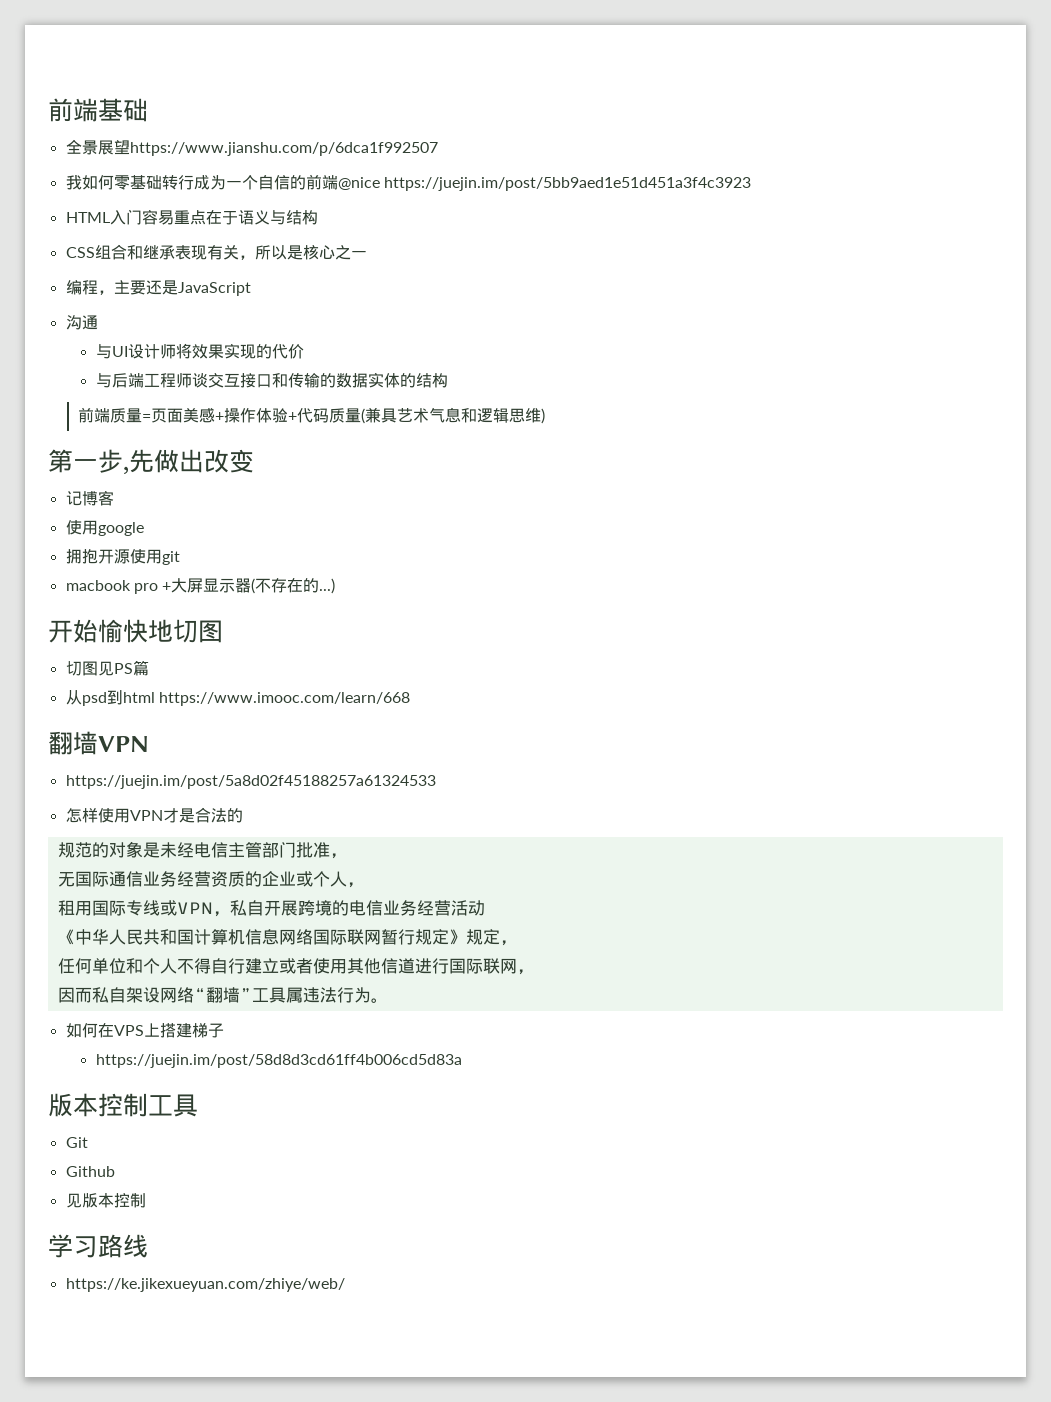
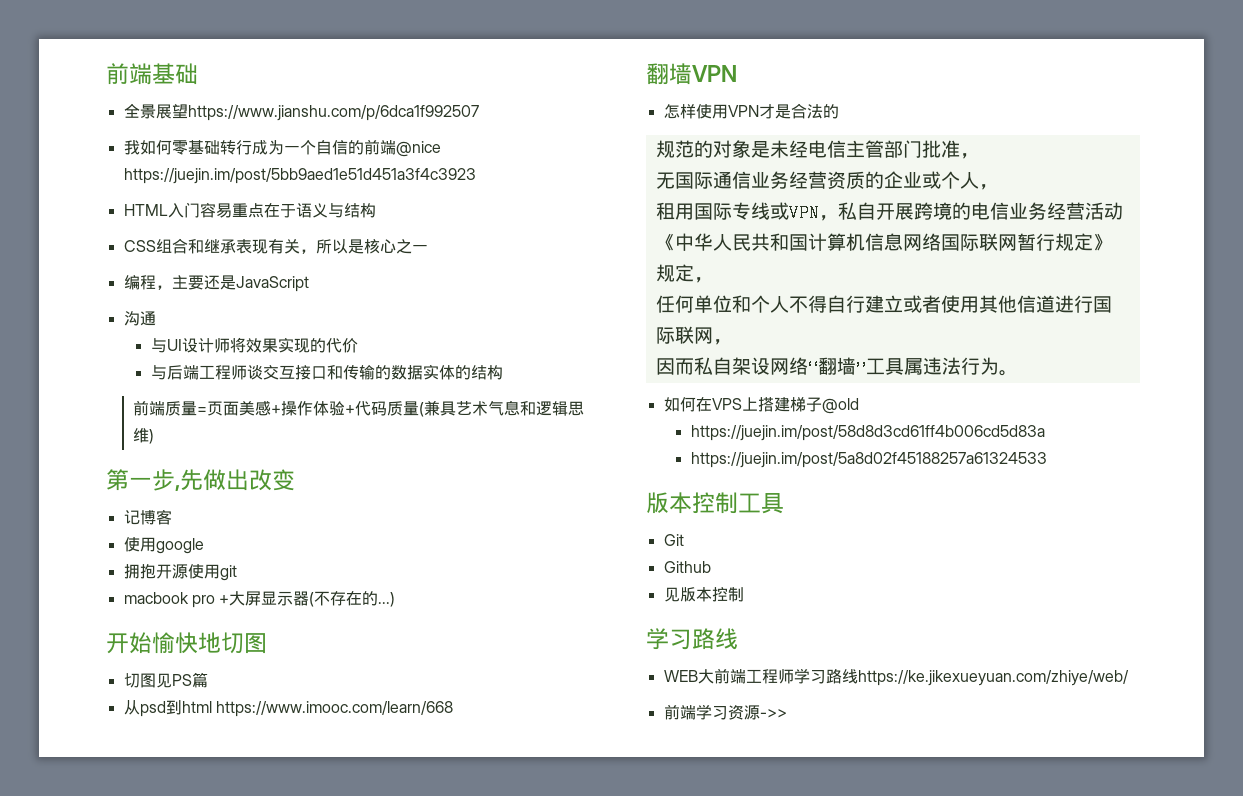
- https://juejin.im/post/5a8d02f45188257a61324533
- 如何在VPS上搭建梯子
+ 如何在VPS上搭建梯子@old
+ https://juejin.im/post/5a8d02f45188257a61324533
- https://ke.jikexueyuan.com/zhiye/web/
+ WEB大前端工程师学习路线https://ke.jikexueyuan.com/zhiye/web/
+ 前端学习资源->>

